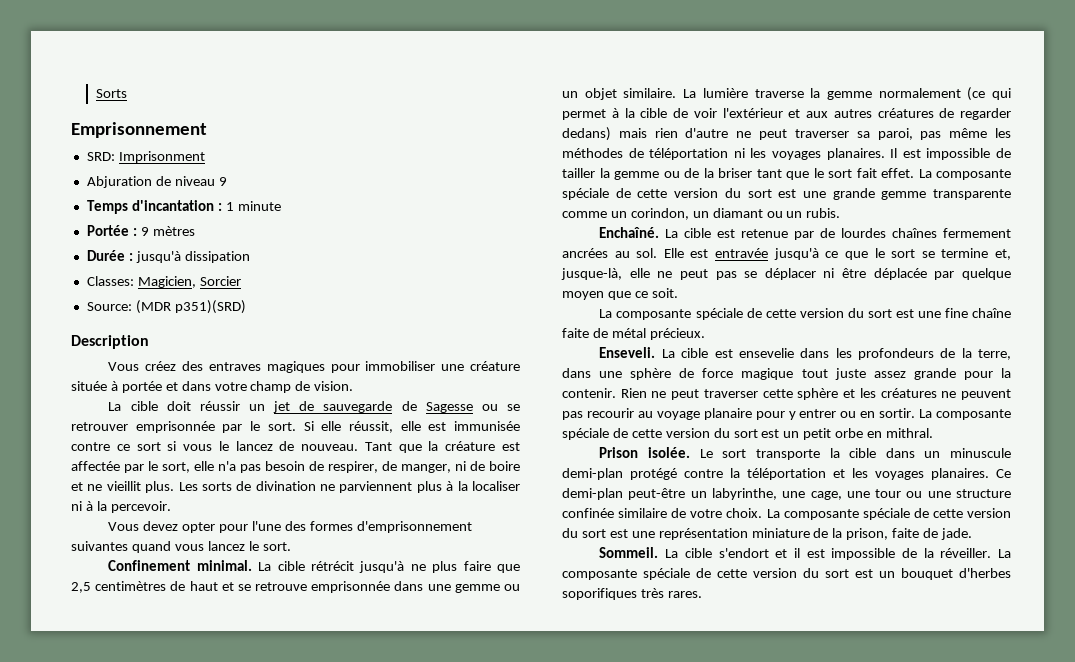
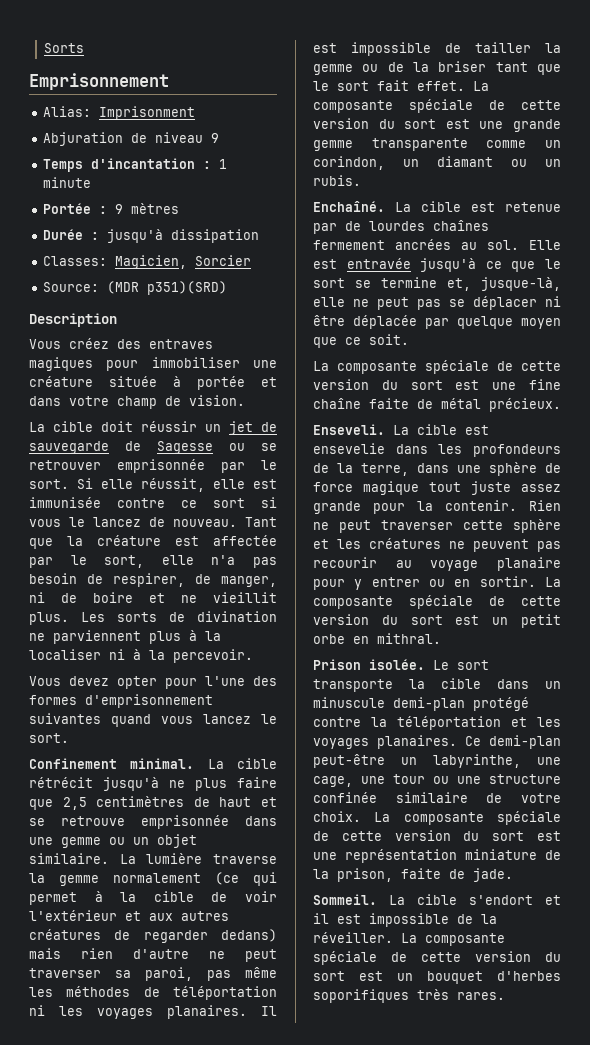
- SRD: Imprisonment
+ Alias: Imprisonment

